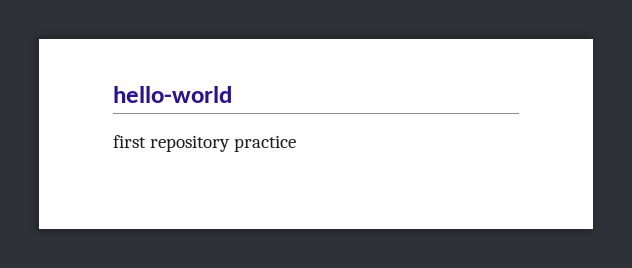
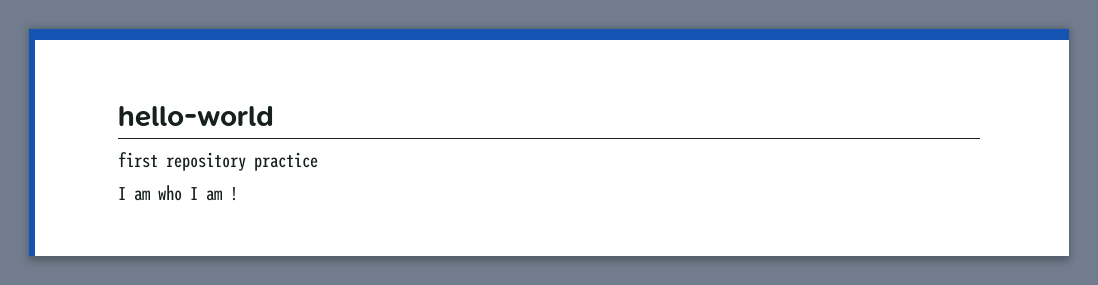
+ I am who I am !

